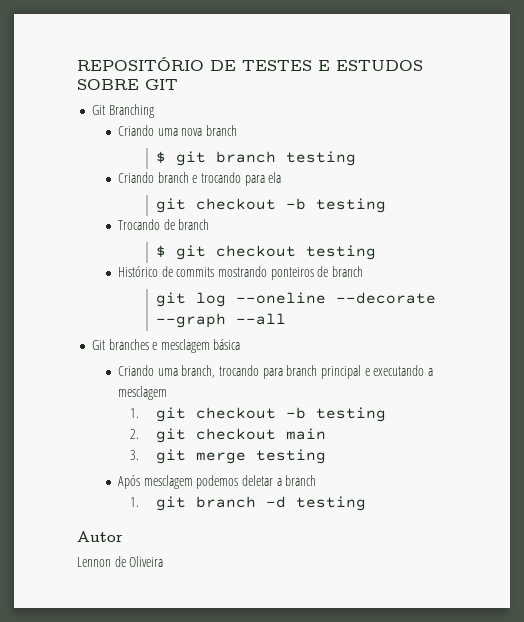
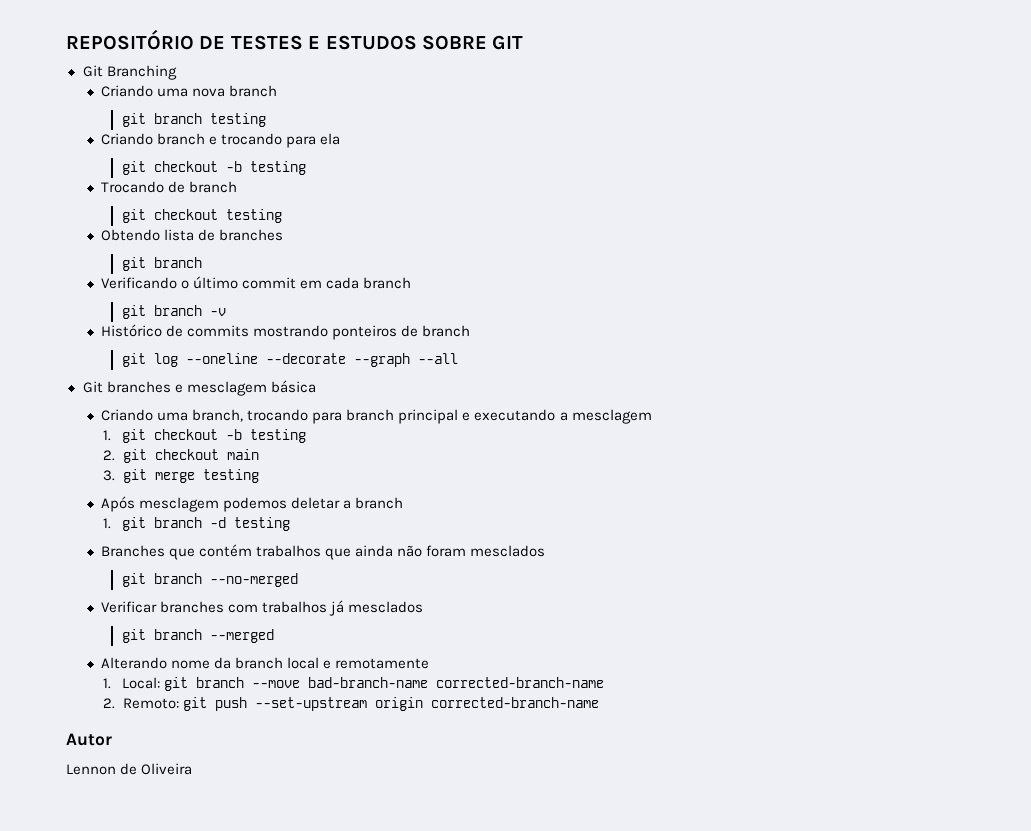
- $ git branch testing
+ git branch testing
- $ git checkout testing
+ git checkout testing
+ Obtendo lista de branches
+ git branch
+ Verificando o último commit em cada branch
+ git branch -v
+ Branches que contém trabalhos que ainda não foram mesclados
+ git branch --no-merged
+ Verificar branches com trabalhos já mesclados
+ git branch --merged
+ Alterando nome da branch local e remotamente
+ 1. Local: git branch --move bad-branch-name corrected-branch-name
+ 2. Remoto: git push --set-upstream origin corrected-branch-name

